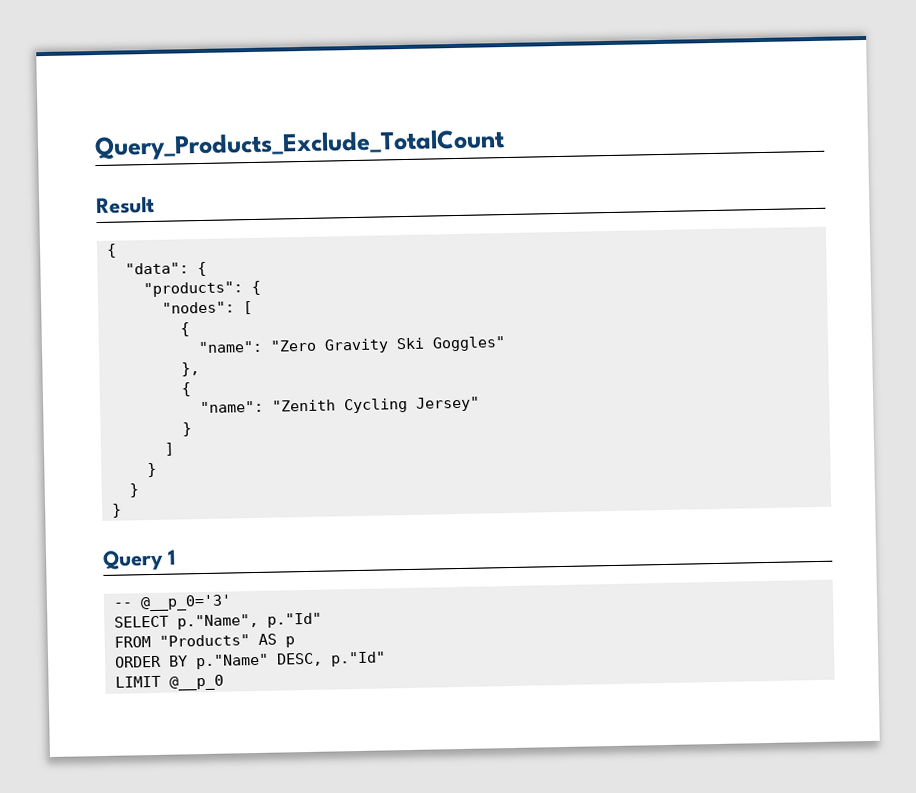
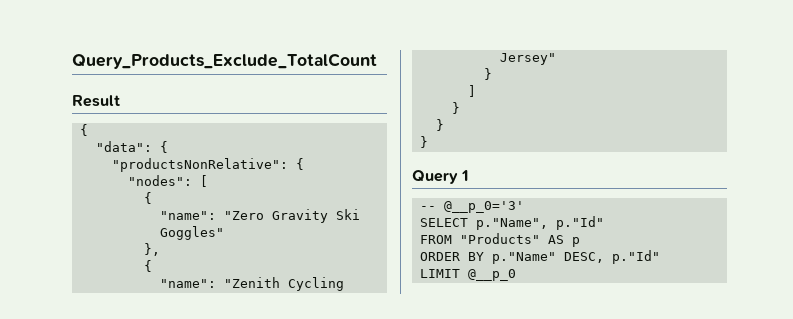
- "products": {
+ "productsNonRelative": {

